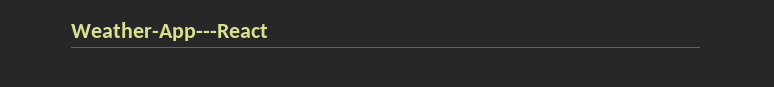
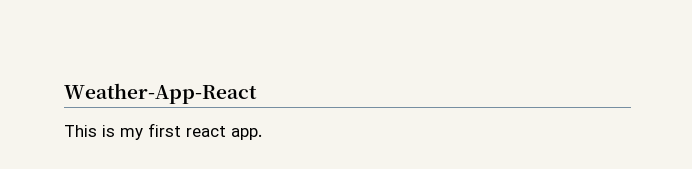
- Weather-App---React
+ Weather-App-React
+ This is my first react app.

